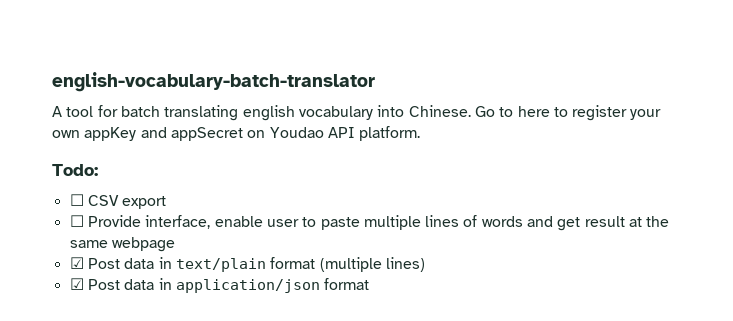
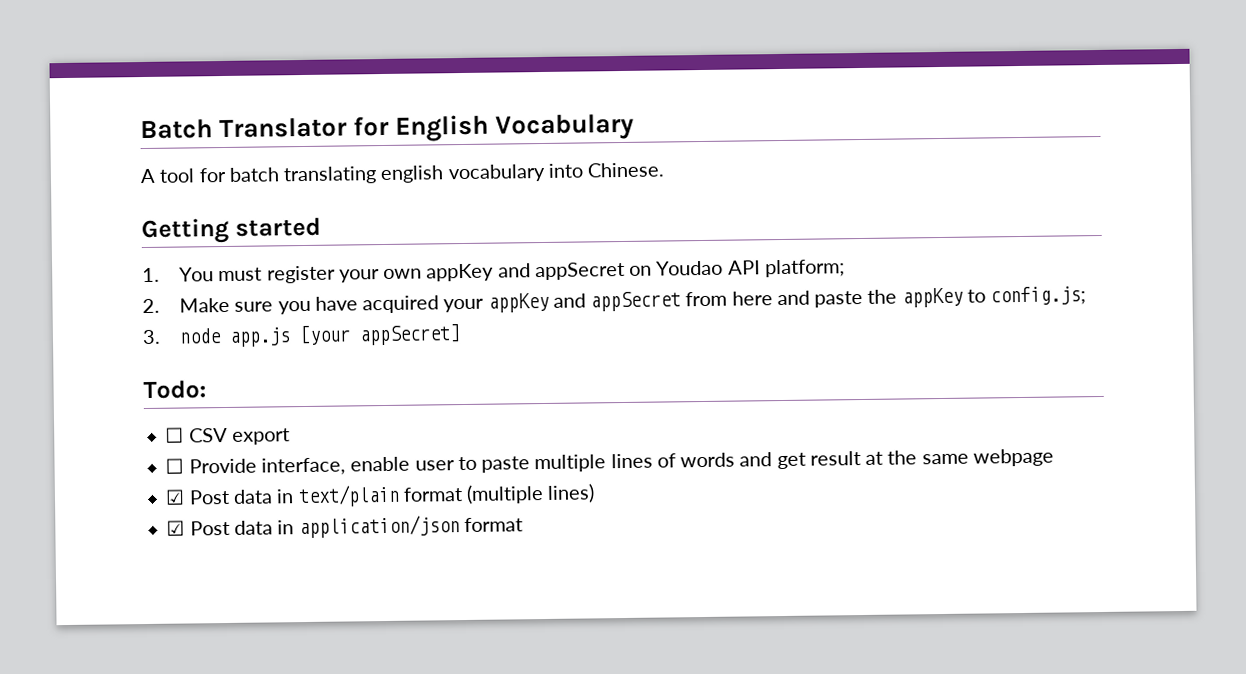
- english-vocabulary-batch-translator
+ Batch Translator for English Vocabulary
- A tool for batch translating english vocabulary into Chinese. Go to here to register your own appKey and appSecret on Youdao API platform.
+ A tool for batch translating english vocabulary into Chinese.
+ Getting started
+ 1. You must register your own appKey and appSecret on Youdao API platform;
+ 2. Make sure you have acquired your appKey and appSecret from here and paste the appKey to config.js;
+ 3. node app.js [your appSecret]

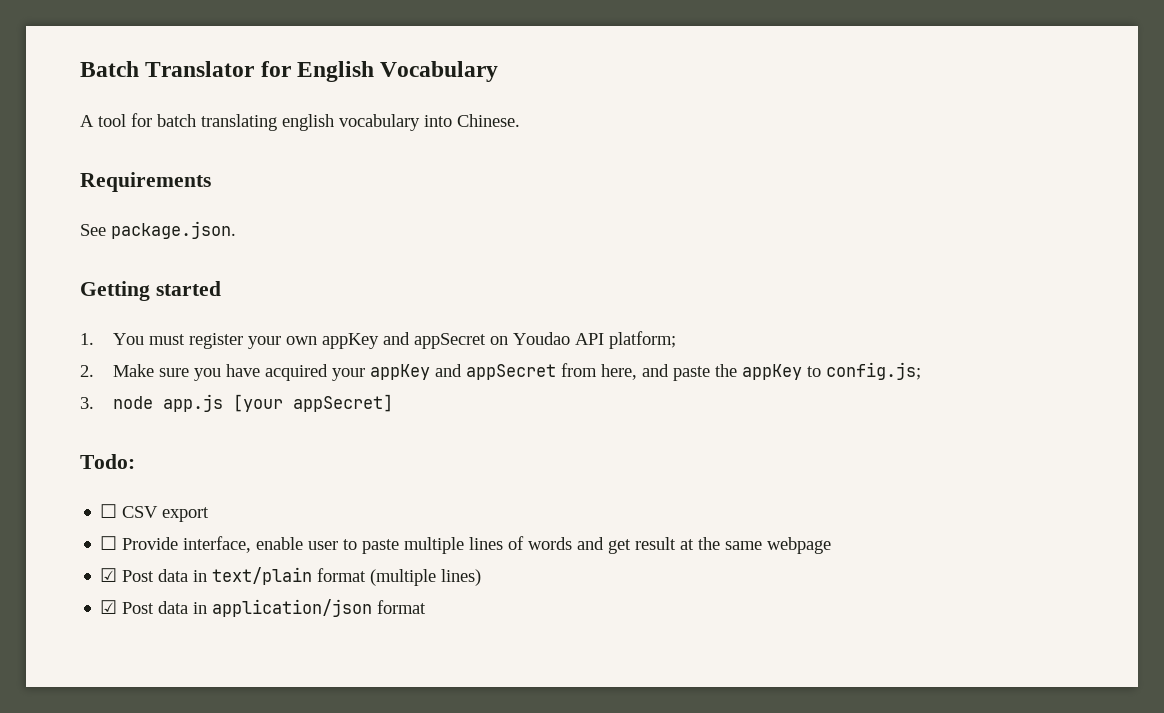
+ Requirements
+ See package.json.
- 2. Make sure you have acquired your appKey and appSecret from here and paste the appKey to config.js;
+ 2. Make sure you have acquired your appKey and appSecret from here, and paste the appKey to config.js;

